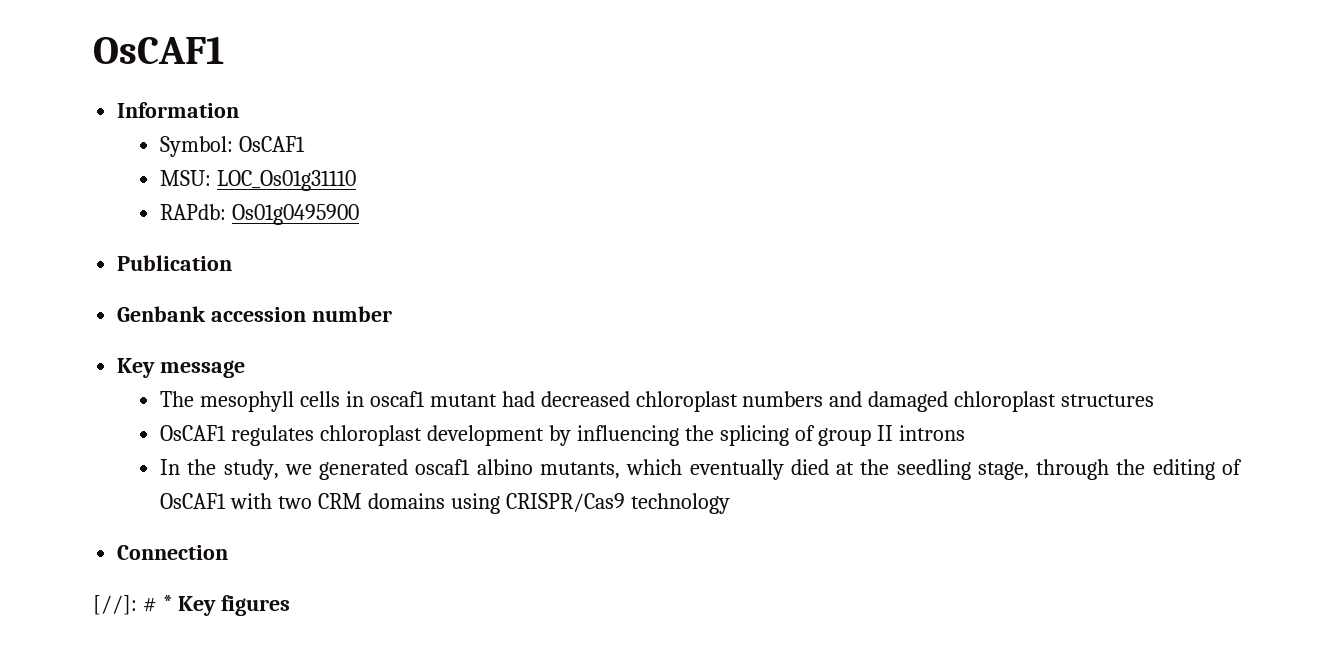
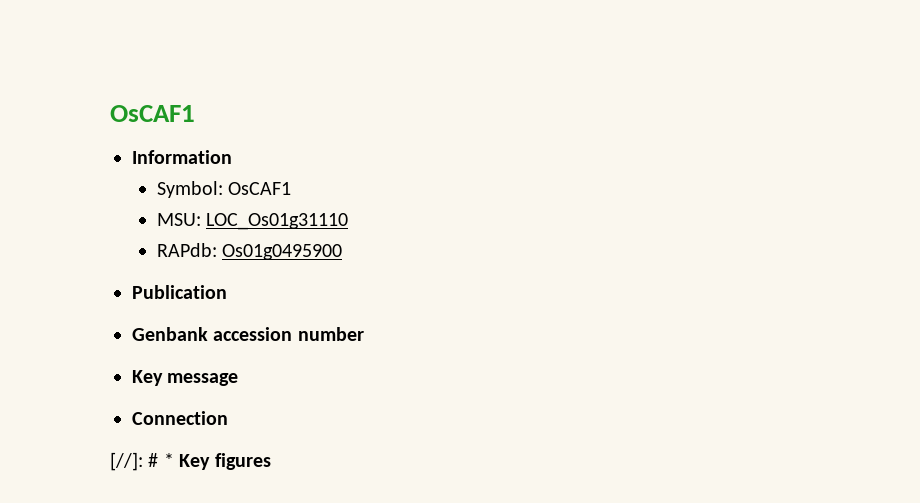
- The mesophyll cells in oscaf1 mutant had decreased chloroplast numbers and damaged chloroplast structures
- OsCAF1 regulates chloroplast development by influencing the splicing of group II introns
- In the study, we generated oscaf1 albino mutants, which eventually died at the seedling stage, through the editing of OsCAF1 with two CRM domains using CRISPR/Cas9 technology

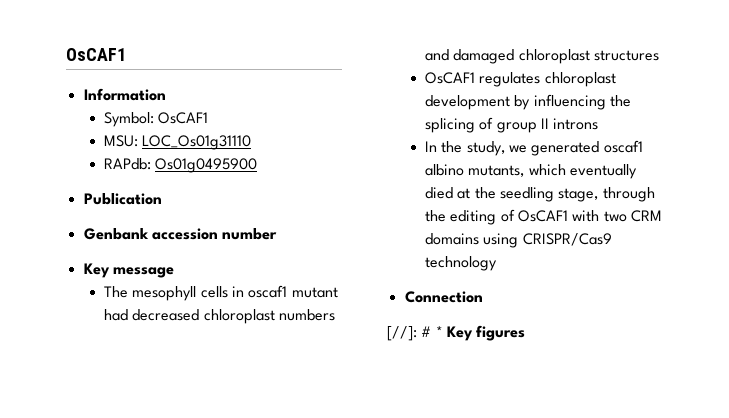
+ The mesophyll cells in oscaf1 mutant had decreased chloroplast numbers and damaged chloroplast structures
+ OsCAF1 regulates chloroplast development by influencing the splicing of group II introns
+ In the study, we generated oscaf1 albino mutants, which eventually died at the seedling stage, through the editing of OsCAF1 with two CRM domains using CRISPR/Cas9 technology

